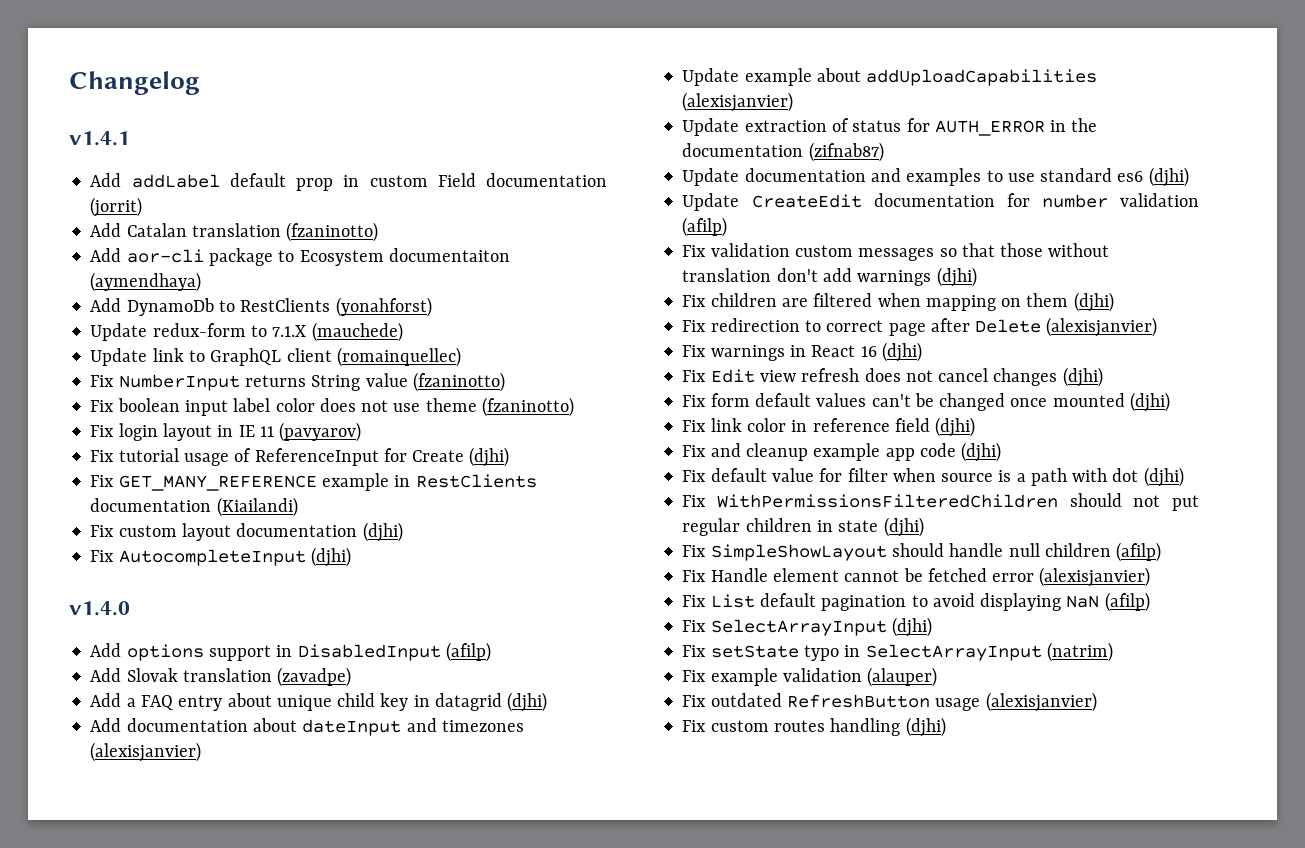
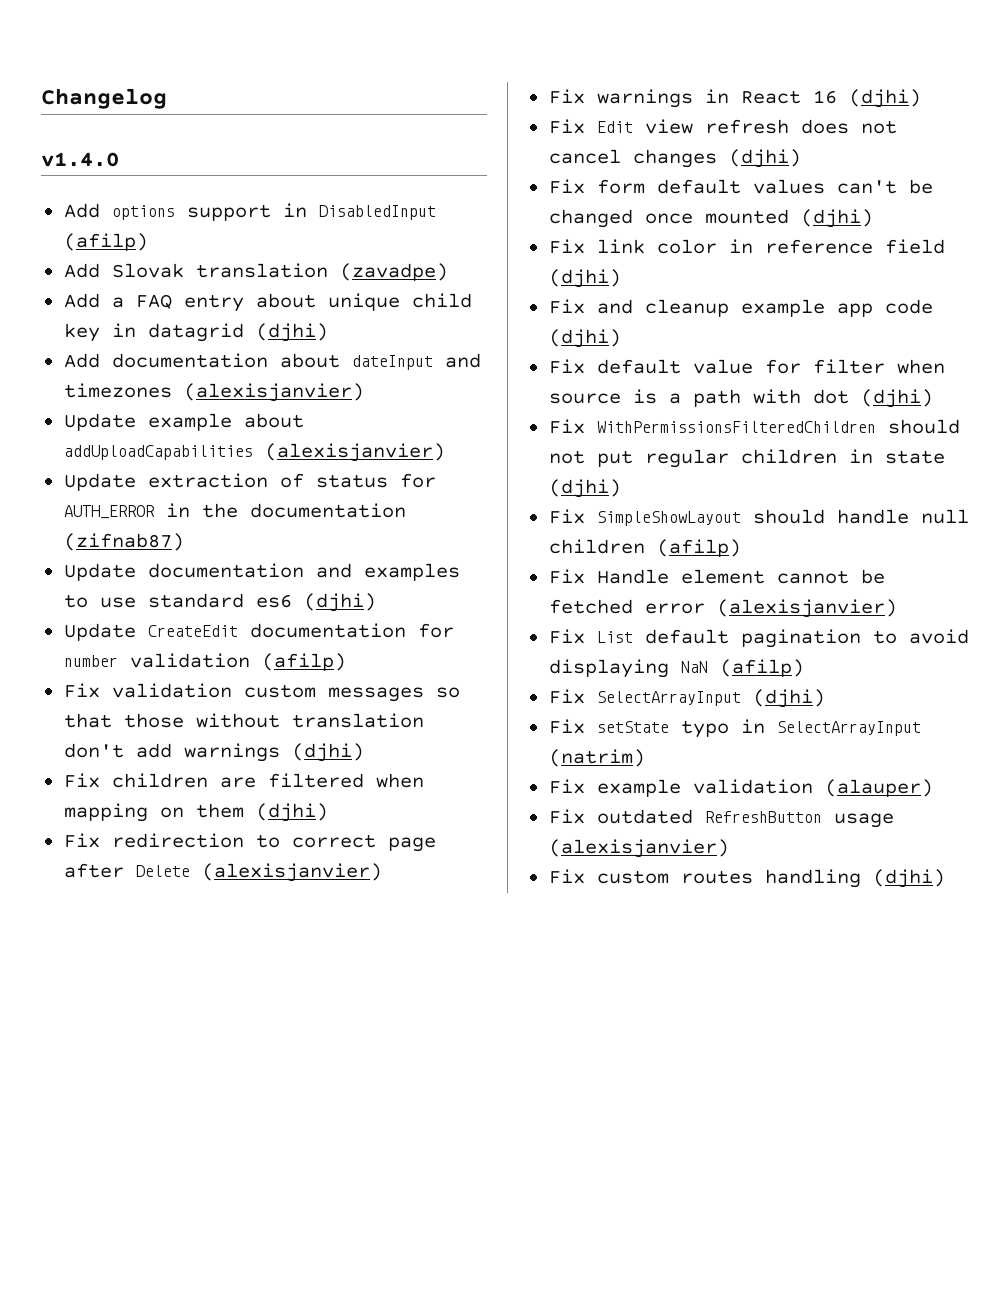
- v1.4.1
- Add addLabel default prop in custom Field documentation (jorrit)
- Add Catalan translation (fzaninotto)
- Add aor-cli package to Ecosystem documentaiton (aymendhaya)
- Add DynamoDb to RestClients (yonahforst)
- Update redux-form to 7.1.X (mauchede)
- Update link to GraphQL client (romainquellec)
- Fix NumberInput returns String value (fzaninotto)
- Fix boolean input label color does not use theme (fzaninotto)
- Fix login layout in IE 11 (pavyarov)
- Fix tutorial usage of ReferenceInput for Create (djhi)
- Fix GET_MANY_REFERENCE example in RestClients documentation (Kiailandi)
- Fix custom layout documentation (djhi)
- Fix AutocompleteInput (djhi)

